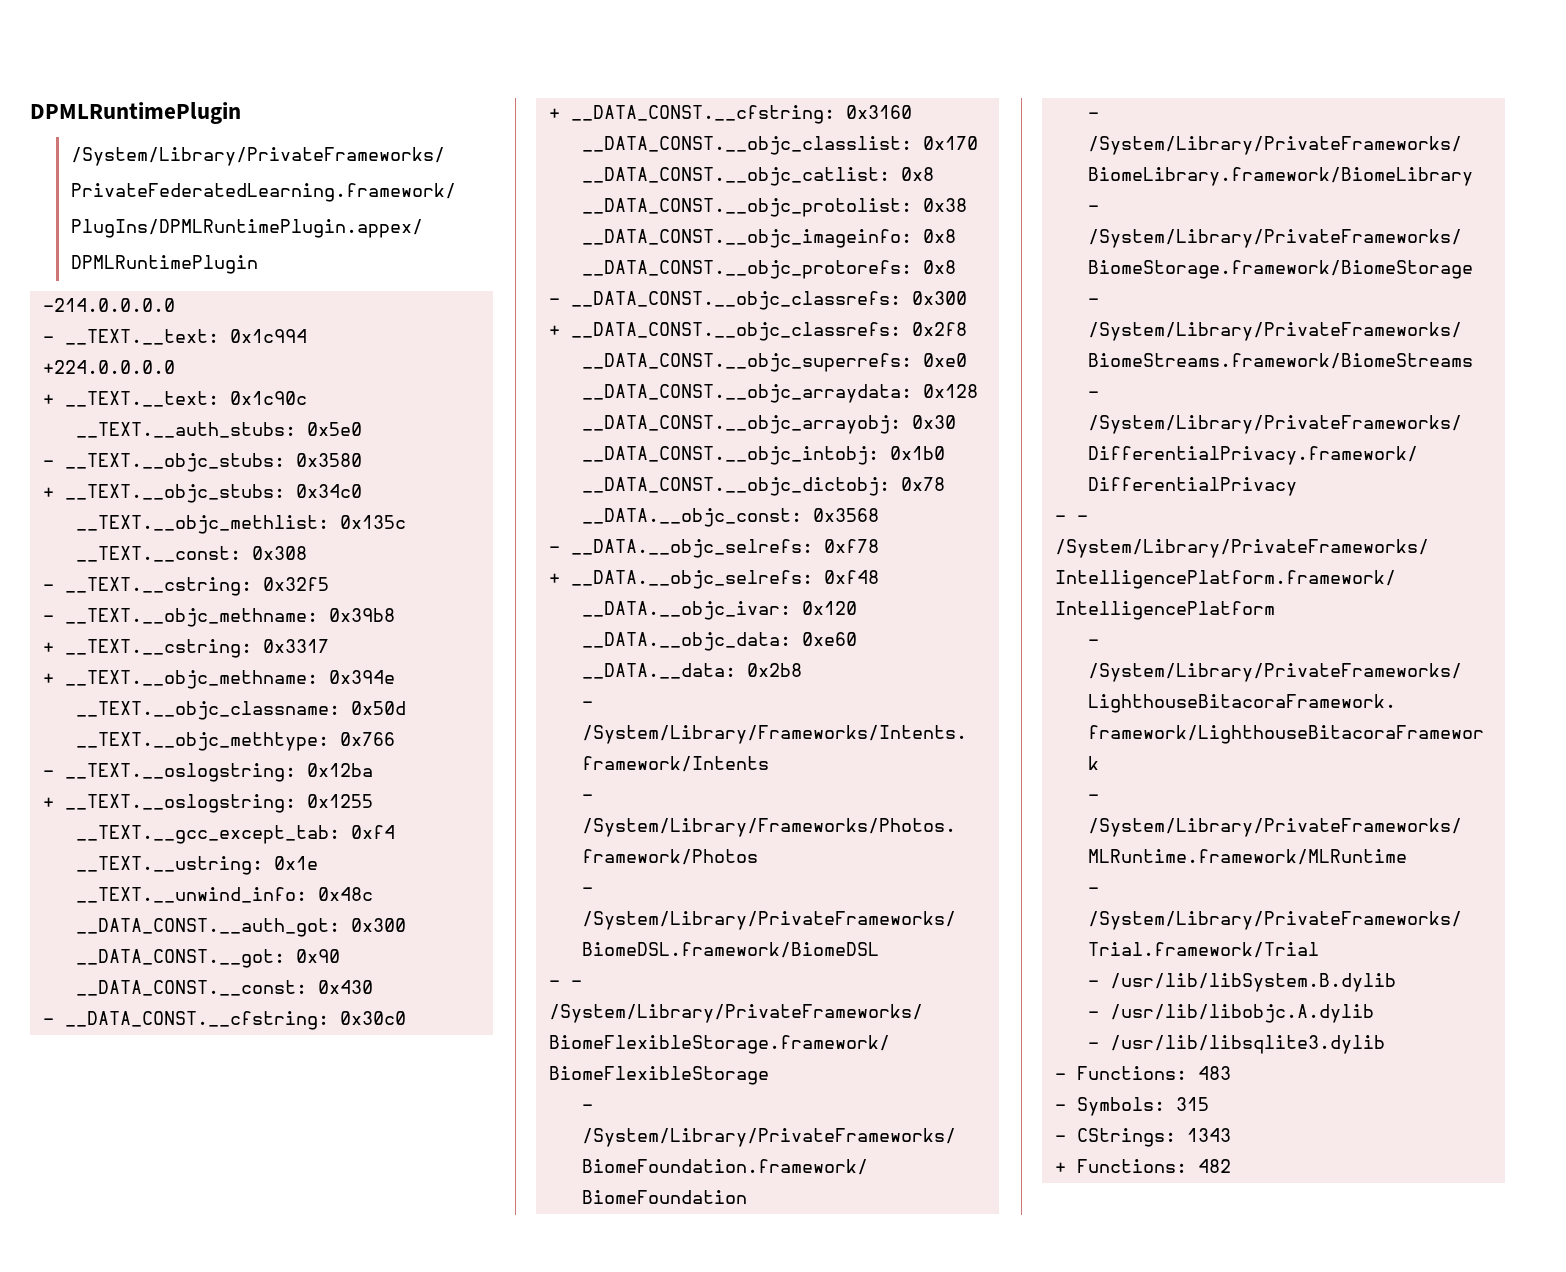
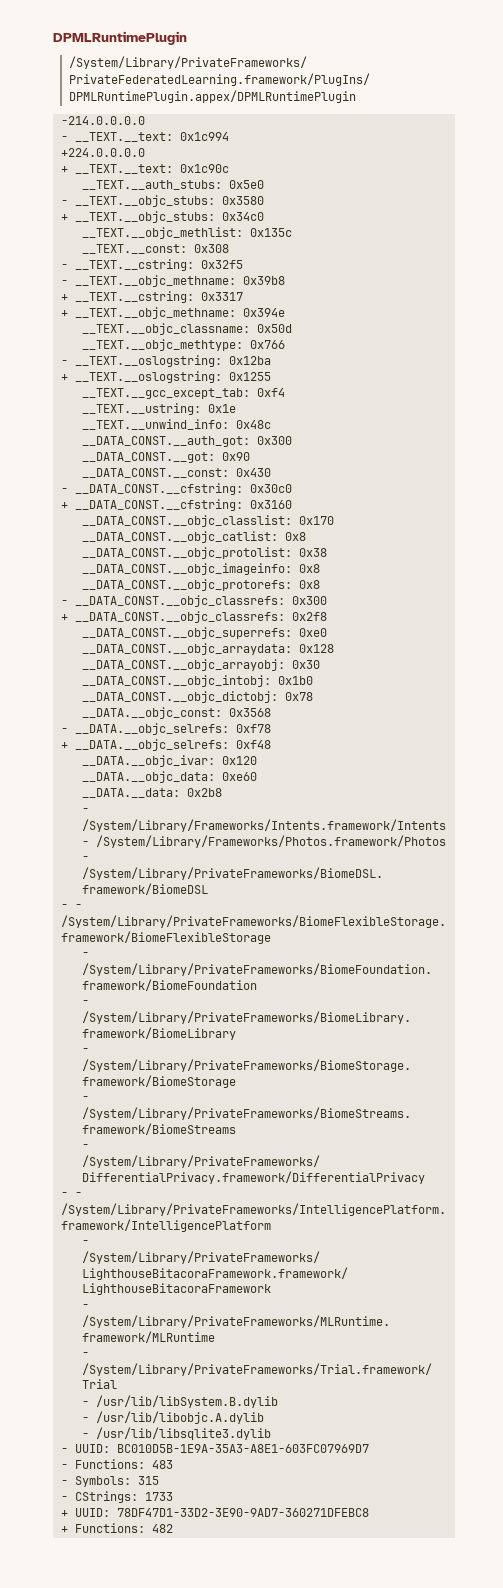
+ - UUID: BC010D5B-1E9A-35A3-A8E1-603FC07969D7
- - CStrings: 1343
+ - CStrings: 1733
+ + UUID: 78DF47D1-33D2-3E90-9AD7-360271DFEBC8

